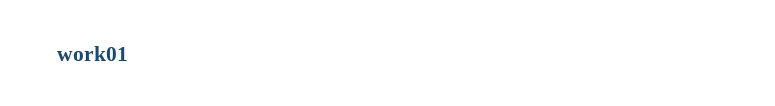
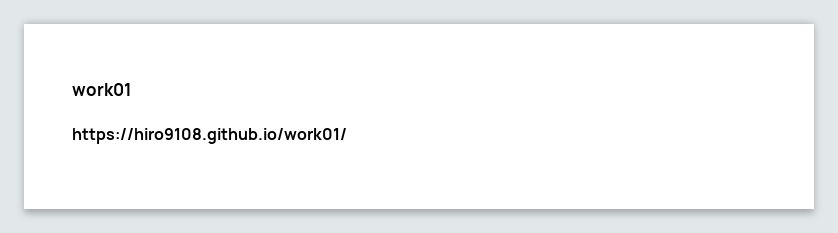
+ https://hiro9108.github.io/work01/

